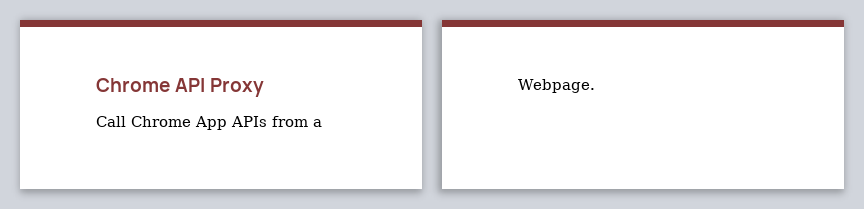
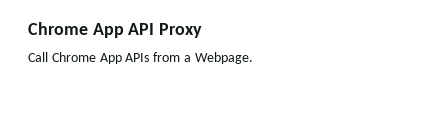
- Chrome API Proxy
+ Chrome App API Proxy

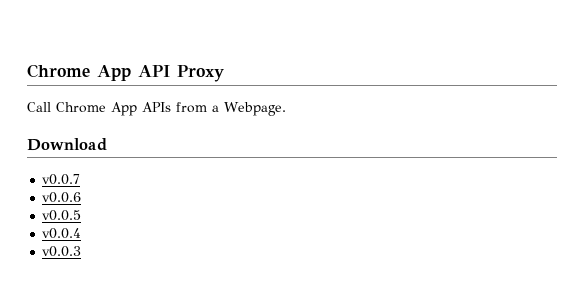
+ Download
+ v0.0.7
+ v0.0.6
+ v0.0.5
+ v0.0.4
+ v0.0.3

